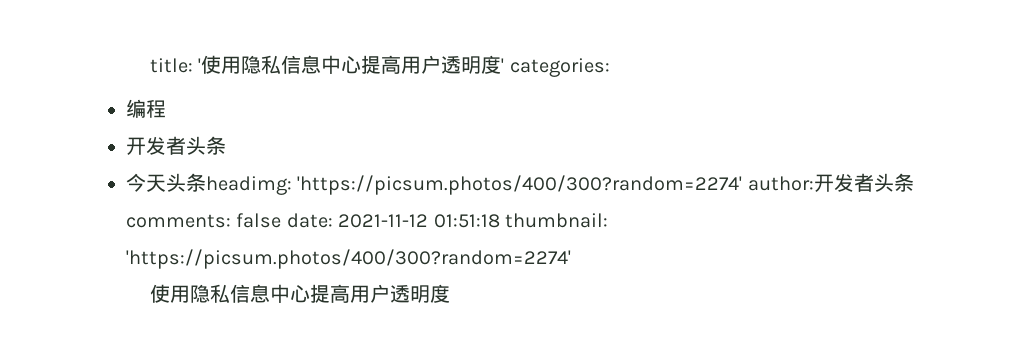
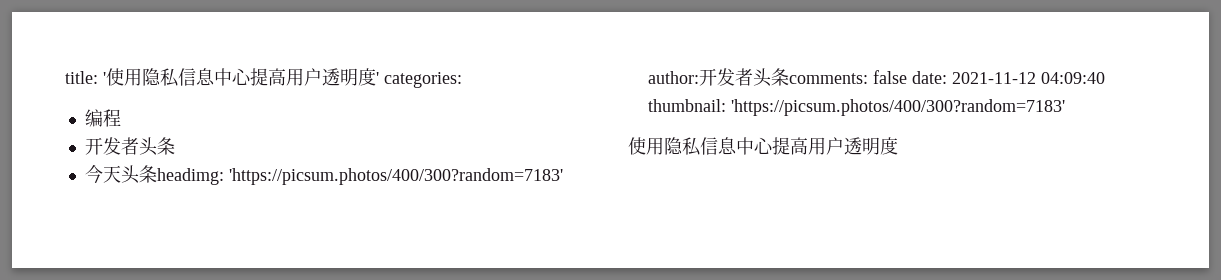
- 今天头条headimg: 'https://picsum.photos/400/300?random=2274' author:开发者头条comments: false date: 2021-11-12 01:51:18 thumbnail: 'https://picsum.photos/400/300?random=2274'
+ 今天头条headimg: 'https://picsum.photos/400/300?random=7183' author:开发者头条comments: false date: 2021-11-12 04:09:40 thumbnail: 'https://picsum.photos/400/300?random=7183'

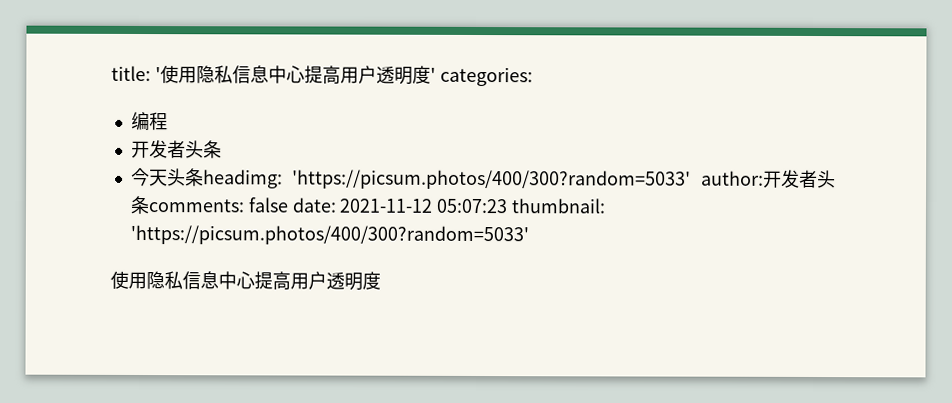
- 今天头条headimg: 'https://picsum.photos/400/300?random=7183' author:开发者头条comments: false date: 2021-11-12 04:09:40 thumbnail: 'https://picsum.photos/400/300?random=7183'
+ 今天头条headimg: 'https://picsum.photos/400/300?random=5033' author:开发者头条comments: false date: 2021-11-12 05:07:23 thumbnail: 'https://picsum.photos/400/300?random=5033'

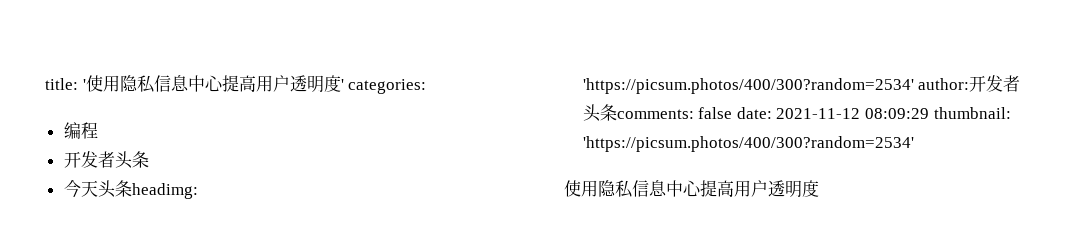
- 今天头条headimg: 'https://picsum.photos/400/300?random=5033' author:开发者头条comments: false date: 2021-11-12 05:07:23 thumbnail: 'https://picsum.photos/400/300?random=5033'
+ 今天头条headimg: 'https://picsum.photos/400/300?random=2534' author:开发者头条comments: false date: 2021-11-12 08:09:29 thumbnail: 'https://picsum.photos/400/300?random=2534'

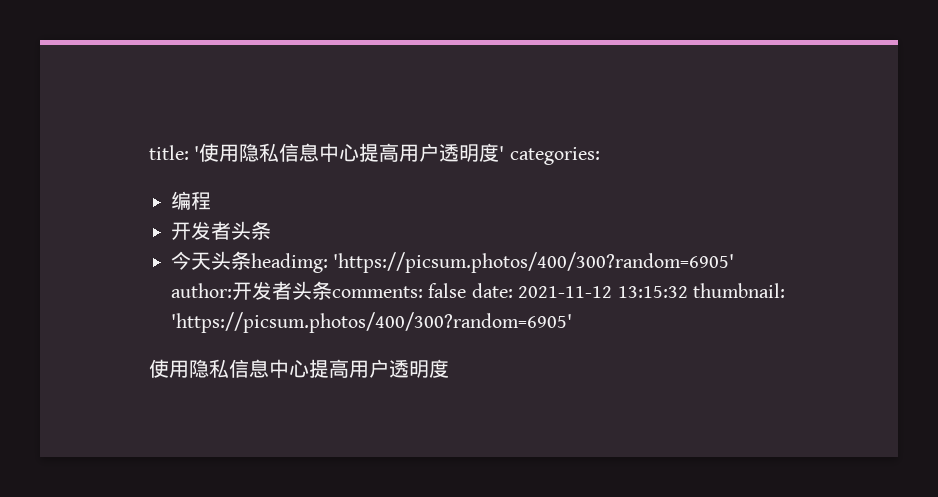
- 今天头条headimg: 'https://picsum.photos/400/300?random=2534' author:开发者头条comments: false date: 2021-11-12 08:09:29 thumbnail: 'https://picsum.photos/400/300?random=2534'
+ 今天头条headimg: 'https://picsum.photos/400/300?random=6905' author:开发者头条comments: false date: 2021-11-12 13:15:32 thumbnail: 'https://picsum.photos/400/300?random=6905'

